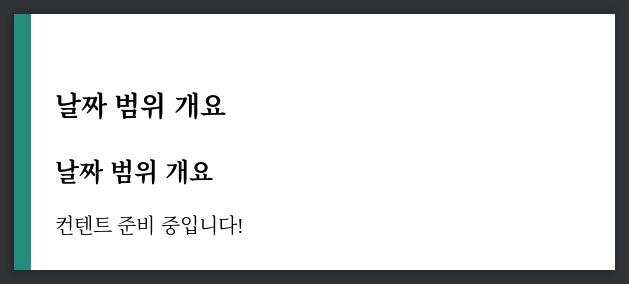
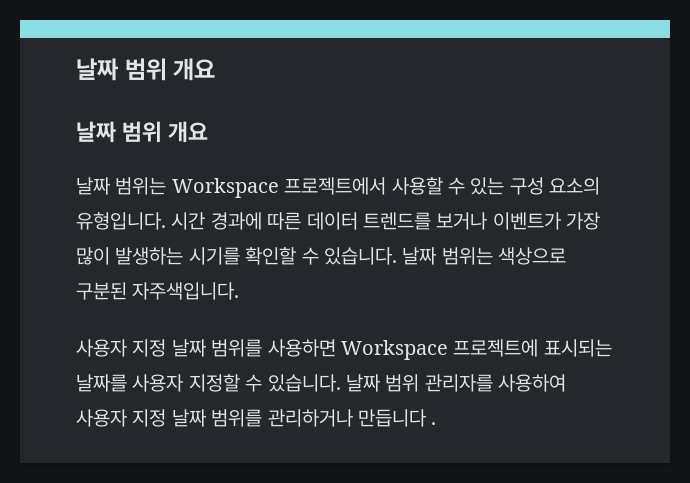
- 컨텐트 준비 중입니다!
+ 날짜 범위는 Workspace 프로젝트에서 사용할 수 있는 구성 요소의 유형입니다. 시간 경과에 따른 데이터 트렌드를 보거나 이벤트가 가장 많이 발생하는 시기를 확인할 수 있습니다. 날짜 범위는 색상으로 구분된 자주색입니다.
+ 사용자 지정 날짜 범위를 사용하면 Workspace 프로젝트에 표시되는 날짜를 사용자 지정할 수 있습니다. 날짜 범위 관리자를 사용하여 사용자 지정 날짜 범위를 관리하거나 만듭니다 .

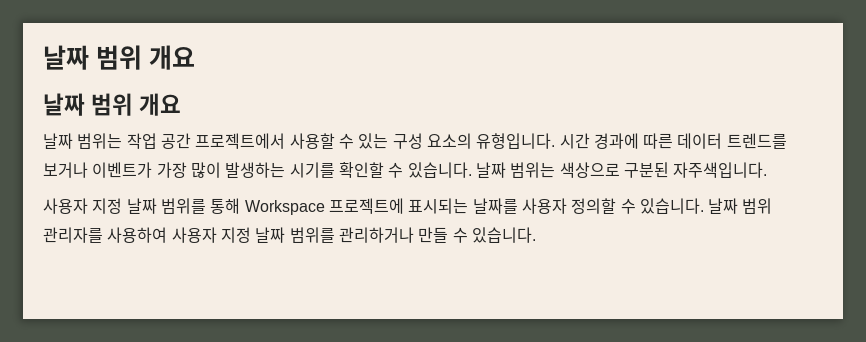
- 날짜 범위는 Workspace 프로젝트에서 사용할 수 있는 구성 요소의 유형입니다.
+ 날짜 범위는 작업 공간 프로젝트에서 사용할 수 있는 구성 요소의 유형입니다.
- 사용자 지정 날짜 범위를 사용하면 Workspace 프로젝트에 표시되는 날짜를 사용자 지정할 수 있습니다.
+ 사용자 지정 날짜 범위를 통해 Workspace 프로젝트에 표시되는 날짜를 사용자 정의할 수 있습니다.
- 날짜 범위 관리자를 사용하여 사용자 지정 날짜 범위를 관리하거나 만듭니다 .
+ 날짜 범위 관리자를 사용하여 사용자 지정 날짜 범위를 관리하거나 만들 수 있습니다.

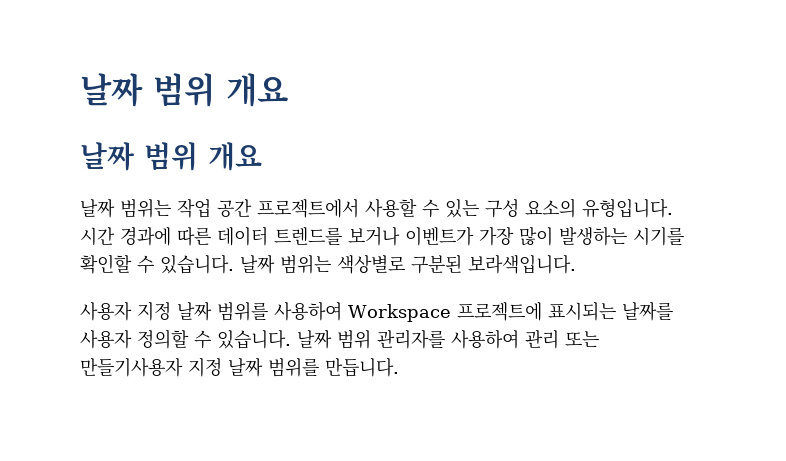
- 날짜 범위는 색상으로 구분된 자주색입니다.
- 사용자 지정 날짜 범위를 통해 Workspace 프로젝트에 표시되는 날짜를 사용자 정의할 수 있습니다.
+ 날짜 범위는 색상별로 구분된 보라색입니다.
+ 사용자 지정 날짜 범위를 사용하여 Workspace 프로젝트에 표시되는 날짜를 사용자 정의할 수 있습니다.
- 날짜 범위 관리자를 사용하여 사용자 지정 날짜 범위를 관리하거나 만들 수 있습니다.
+ 날짜 범위 관리자를 사용하여 관리 또는 만들기사용자 지정 날짜 범위를 만듭니다.

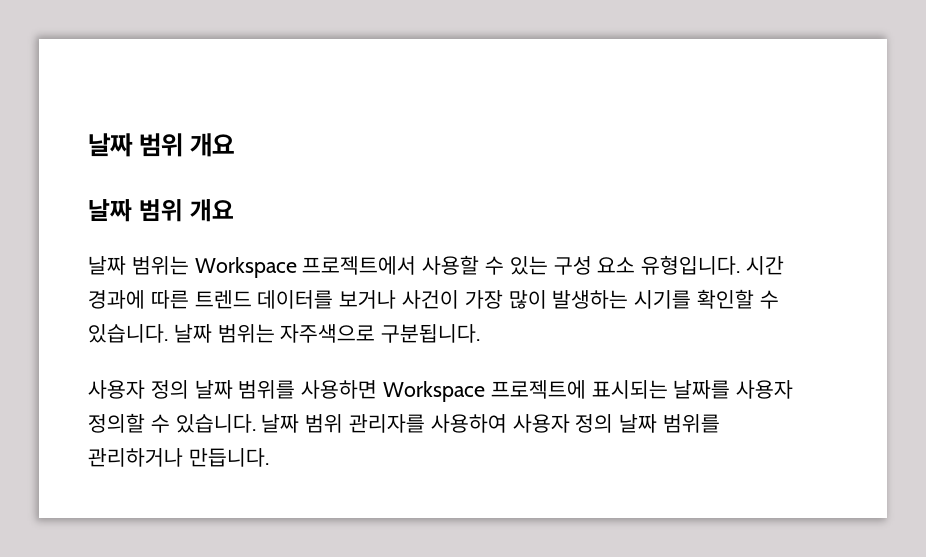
- 날짜 범위는 작업 공간 프로젝트에서 사용할 수 있는 구성 요소의 유형입니다.
+ 날짜 범위는 Workspace 프로젝트에서 사용할 수 있는 구성 요소 유형입니다.
- 시간 경과에 따른 데이터 트렌드를 보거나 이벤트가 가장 많이 발생하는 시기를 확인할 수 있습니다.
+ 시간 경과에 따른 트렌드 데이터를 보거나 사건이 가장 많이 발생하는 시기를 확인할 수 있습니다.
- 날짜 범위는 색상별로 구분된 보라색입니다.
- 사용자 지정 날짜 범위를 사용하여 Workspace 프로젝트에 표시되는 날짜를 사용자 정의할 수 있습니다.
+ 날짜 범위는 자주색으로 구분됩니다.
+ 사용자 정의 날짜 범위를 사용하면 Workspace 프로젝트에 표시되는 날짜를 사용자 정의할 수 있습니다.
- 날짜 범위 관리자를 사용하여 관리 또는 만들기사용자 지정 날짜 범위를 만듭니다.
+ 날짜 범위 관리자를 사용하여 사용자 정의 날짜 범위를 관리하거나 만듭니다.

